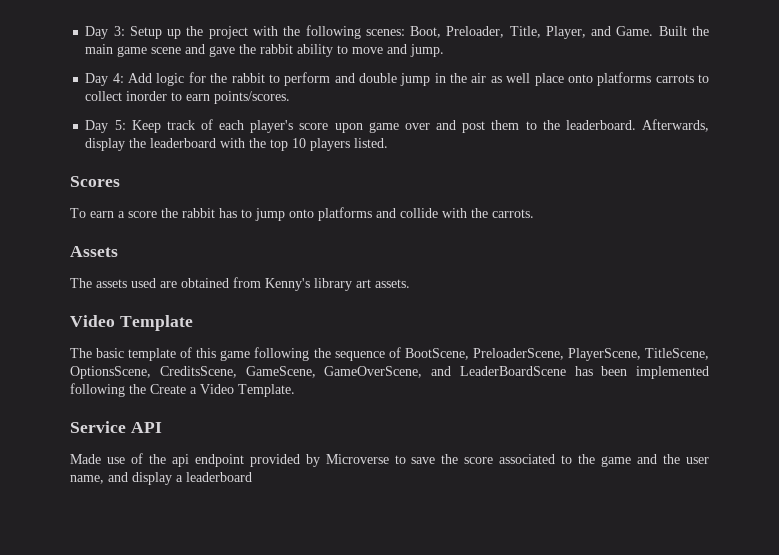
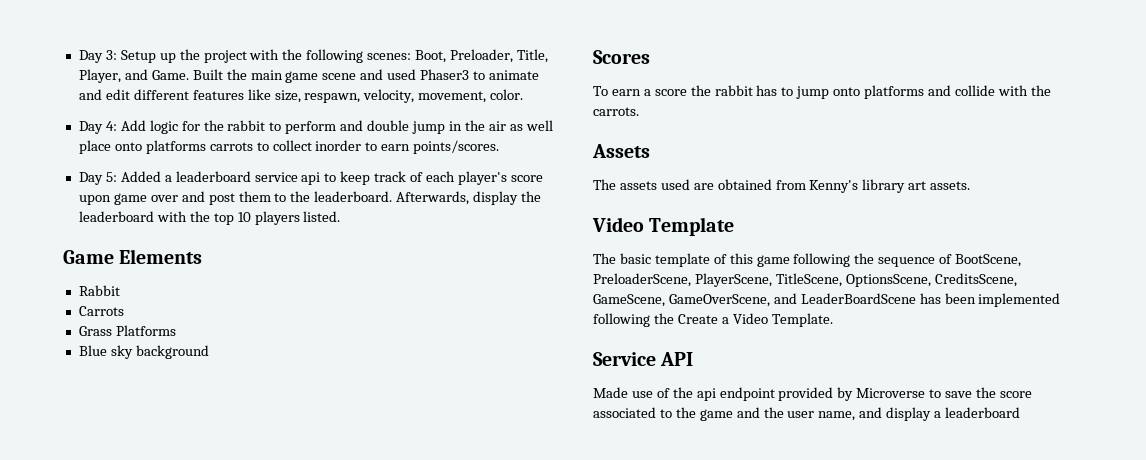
- Built the main game scene and gave the rabbit ability to move and jump.
+ Built the main game scene and used Phaser3 to animate and edit different features like size, respawn, velocity, movement, color.
- Day 5: Keep track of each player's score upon game over and post them to the leaderboard.
+ Day 5: Added a leaderboard service api to keep track of each player's score upon game over and post them to the leaderboard.
+ Game Elements
+ Rabbit
+ Carrots
+ Grass Platforms
+ Blue sky background

